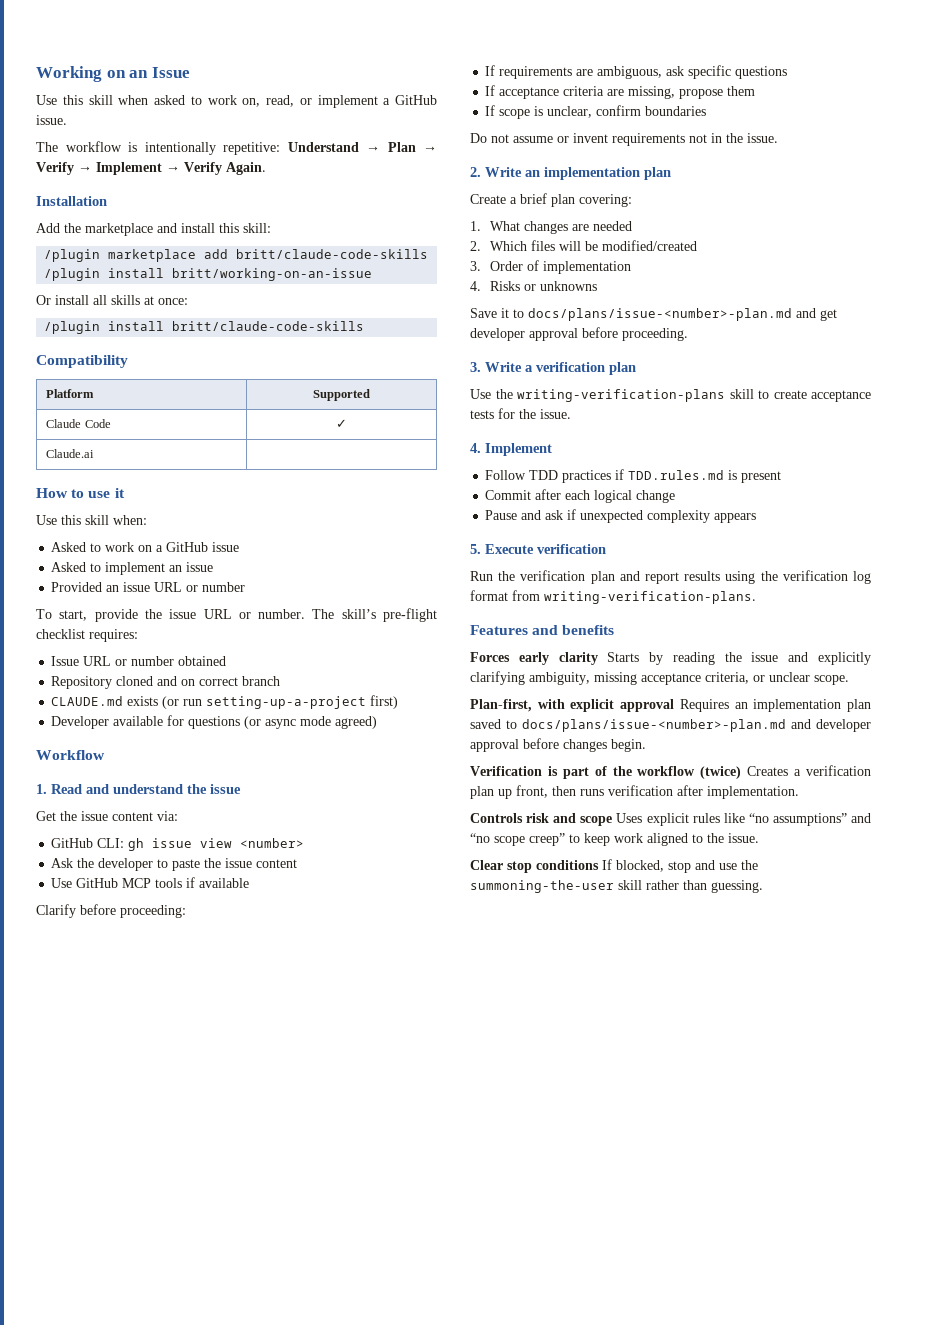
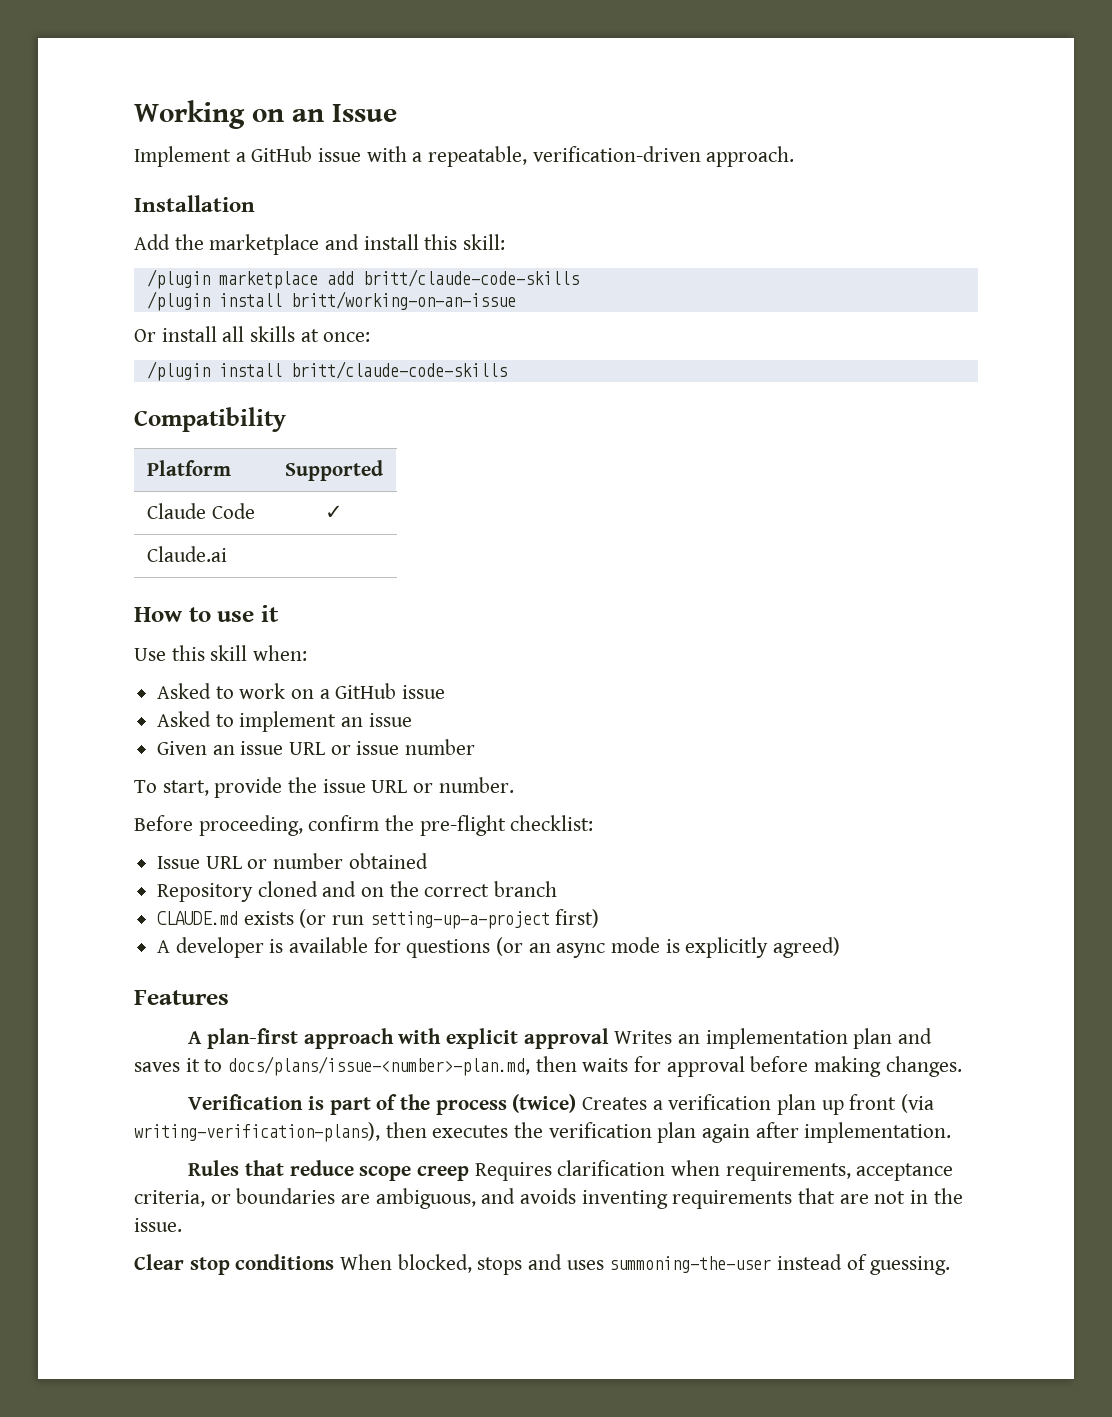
- Use this skill when asked to work on, read, or implement a GitHub issue.
- The workflow is intentionally repetitive: Understand → Plan → Verify → Implement → Verify Again.
+ Implement a GitHub issue with a repeatable, verification-driven approach.
- Provided an issue URL or number
+ Given an issue URL or issue number
- To start, provide the issue URL or number. The skill’s pre-flight checklist requires:
+ To start, provide the issue URL or number.
+ Before proceeding, confirm the pre-flight checklist:
- Repository cloned and on correct branch
+ Repository cloned and on the correct branch
- Developer available for questions (or async mode agreed)
+ A developer is available for questions (or an async mode is explicitly agreed)
- Workflow
- 1. Read and understand the issue
- Get the issue content via:
- GitHub CLI: gh issue view <number>
- Ask the developer to paste the issue content
- Use GitHub MCP tools if available
- Clarify before proceeding:
- If requirements are ambiguous, ask specific questions
- If acceptance criteria are missing, propose them
- If scope is unclear, confirm boundaries
- Do not assume or invent requirements not in the issue.
- 2. Write an implementation plan
- Create a brief plan covering:
- 1. What changes are needed
- 2. Which files will be modified/created
- 3. Order of implementation
- 4. Risks or unknowns
- Save it to docs/plans/issue-<number>-plan.md and get developer approval before proceeding.
- 3. Write a verification plan
- Use the writing-verification-plans skill to create acceptance tests for the issue.
- 4. Implement
- Follow TDD practices if TDD.rules.md is present
- Commit after each logical change
- Pause and ask if unexpected complexity appears
- 5. Execute verification
- Run the verification plan and report results using the verification log format from writing-verification-plans.
- Features and benefits
- Forces early clarity Starts by reading the issue and explicitly clarifying ambiguity, missing acceptance criteria, or unclear scope.
- Plan-first, with explicit approval Requires an implementation plan saved to docs/plans/issue-<number>-plan.md and developer approval before changes begin.
+ Features
+ A plan-first approach with explicit approval Writes an implementation plan and saves it to docs/plans/issue-<number>-plan.md, then waits for approval before making changes.
- Verification is part of the workflow (twice) Creates a verification plan up front, then runs verification after implementation.
- Controls risk and scope Uses explicit rules like “no assumptions” and “no scope creep” to keep work aligned to the issue.
+ Verification is part of the process (twice) Creates a verification plan up front (via writing-verification-plans), then executes the verification plan again after implementation.
+ Rules that reduce scope creep Requires clarification when requirements, acceptance criteria, or boundaries are ambiguous, and avoids inventing requirements that are not in the issue.
- Clear stop conditions If blocked, stop and use the summoning-the-user skill rather than guessing.
+ Clear stop conditions When blocked, stops and uses summoning-the-user instead of guessing.

